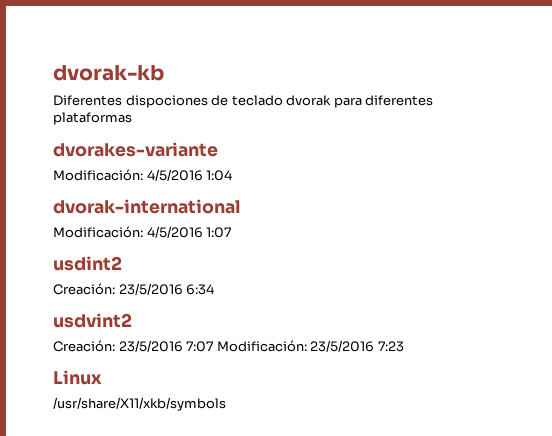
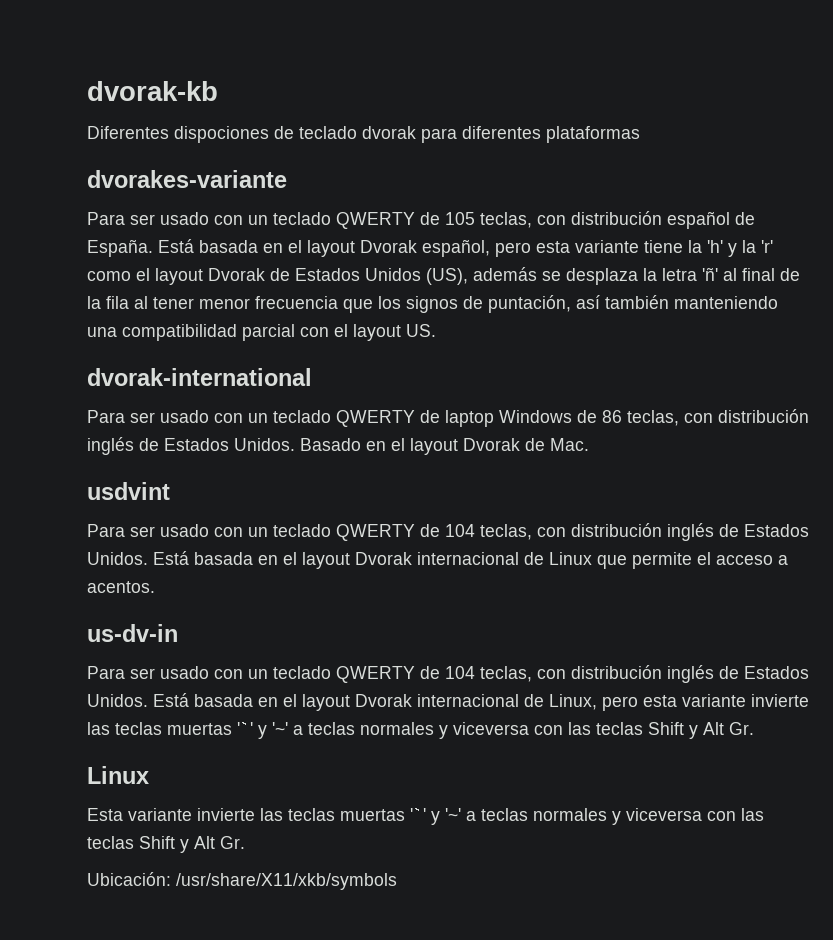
- Modificación: 4/5/2016 1:04
+ Para ser usado con un teclado QWERTY de 105 teclas, con distribución español de España. Está basada en el layout Dvorak español, pero esta variante tiene la 'h' y la 'r' como el layout Dvorak de Estados Unidos (US), además se desplaza la letra 'ñ' al final de la fila al tener menor frecuencia que los signos de puntación, así también manteniendo una compatibilidad parcial con el layout US.
  dvorak-international
- Modificación: 4/5/2016 1:07
- usdint2
- Creación: 23/5/2016 6:34
- usdvint2
- Creación: 23/5/2016 7:07 Modificación: 23/5/2016 7:23
+ Para ser usado con un teclado QWERTY de laptop Windows de 86 teclas, con distribución inglés de Estados Unidos. Basado en el layout Dvorak de Mac.
+ usdvint
+ Para ser usado con un teclado QWERTY de 104 teclas, con distribución inglés de Estados Unidos. Está basada en el layout Dvorak internacional de Linux que permite el acceso a acentos.
+ us-dv-in
+ Para ser usado con un teclado QWERTY de 104 teclas, con distribución inglés de Estados Unidos. Está basada en el layout Dvorak internacional de Linux, pero esta variante invierte las teclas muertas '`' y '~' a teclas normales y viceversa con las teclas Shift y Alt Gr.
  Linux
- /usr/share/X11/xkb/symbols
+ Esta variante invierte las teclas muertas '`' y '~' a teclas normales y viceversa con las teclas Shift y Alt Gr.
+ Ubicación: /usr/share/X11/xkb/symbols

